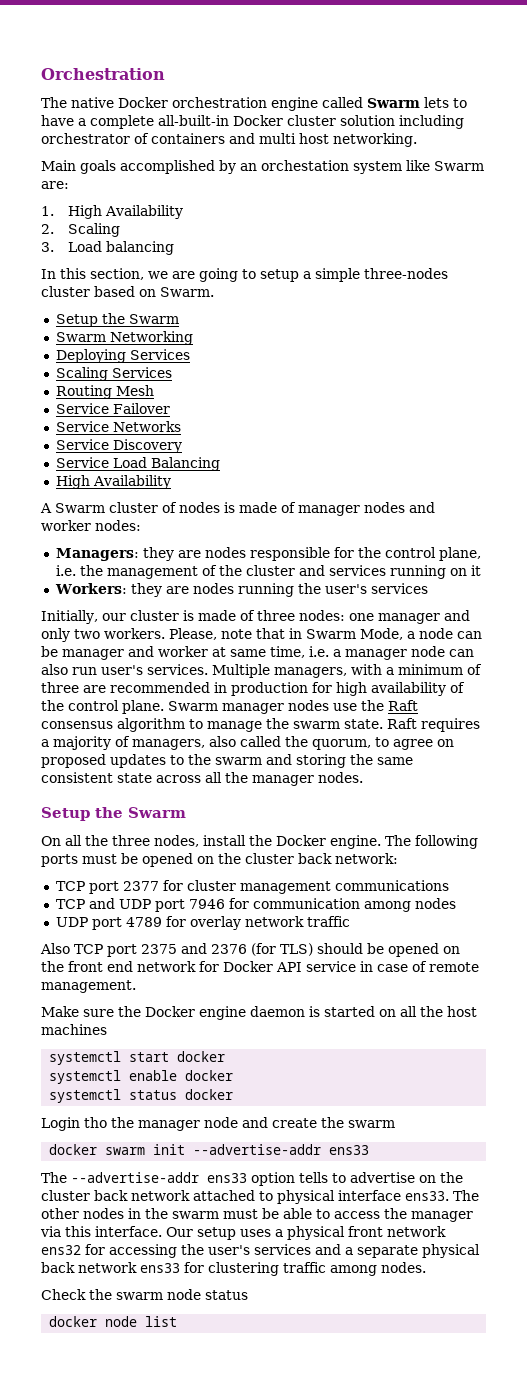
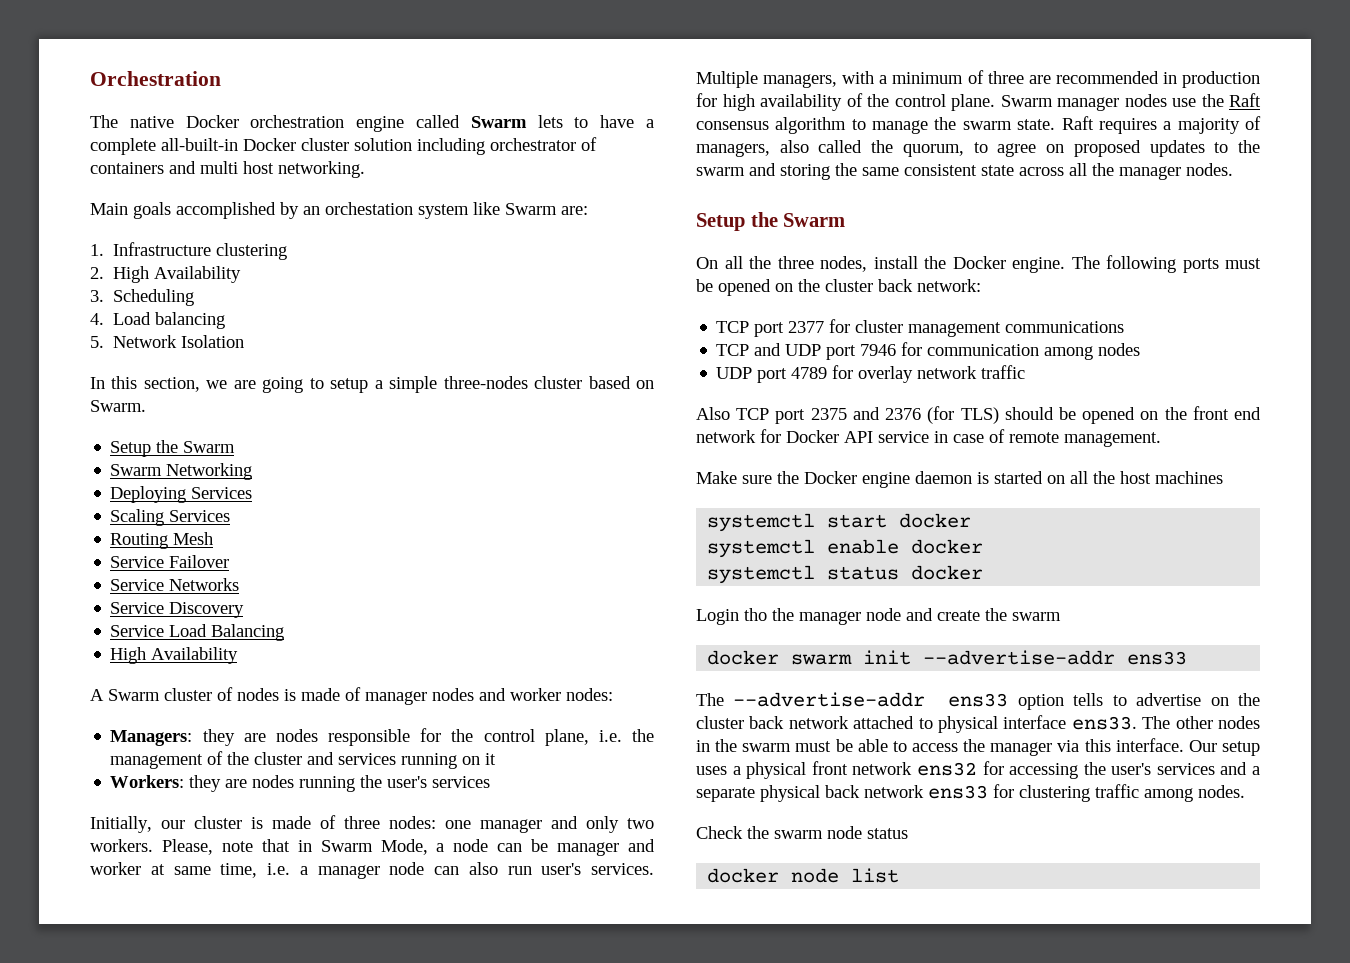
- 1. High Availability
- 2. Scaling
- 3. Load balancing
+ 1. Infrastructure clustering
+ 2. High Availability
+ 3. Scheduling
+ 4. Load balancing
+ 5. Network Isolation

